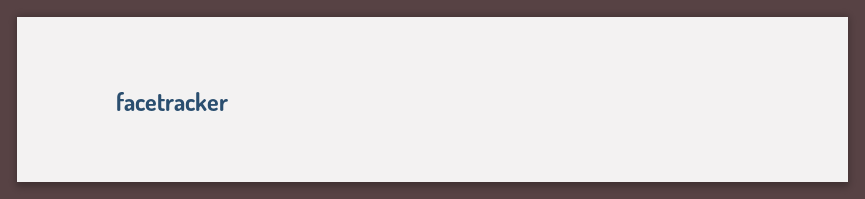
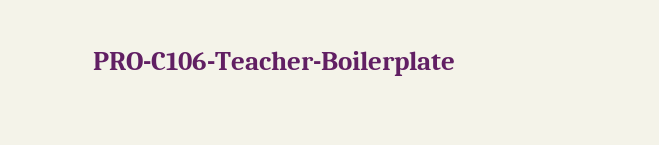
- facetracker
+ PRO-C106-Teacher-Boilerplate

